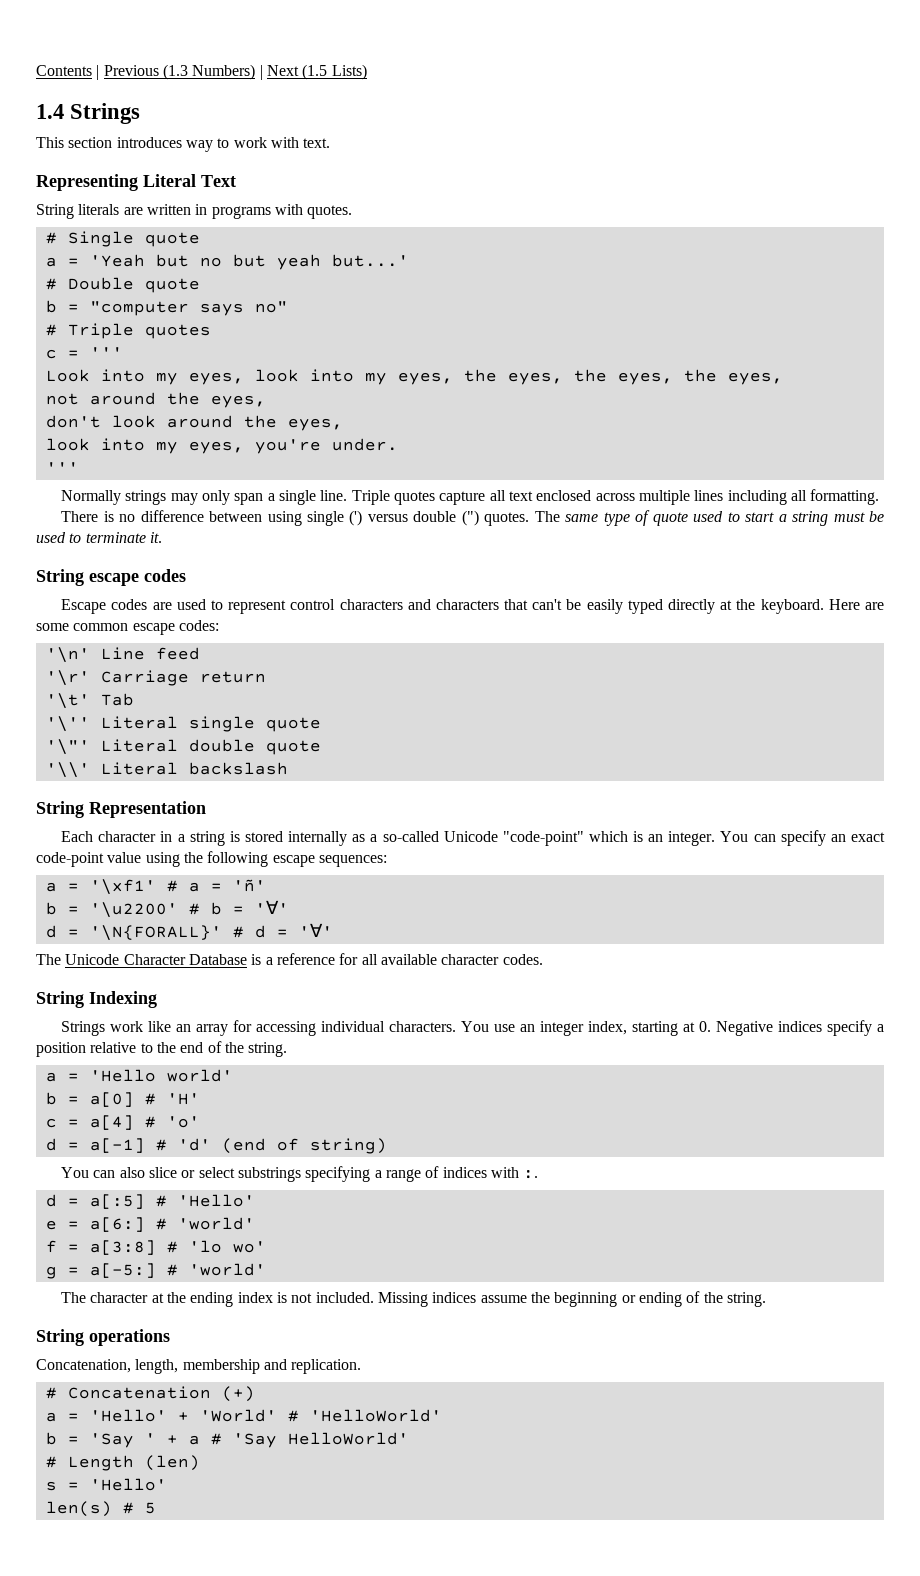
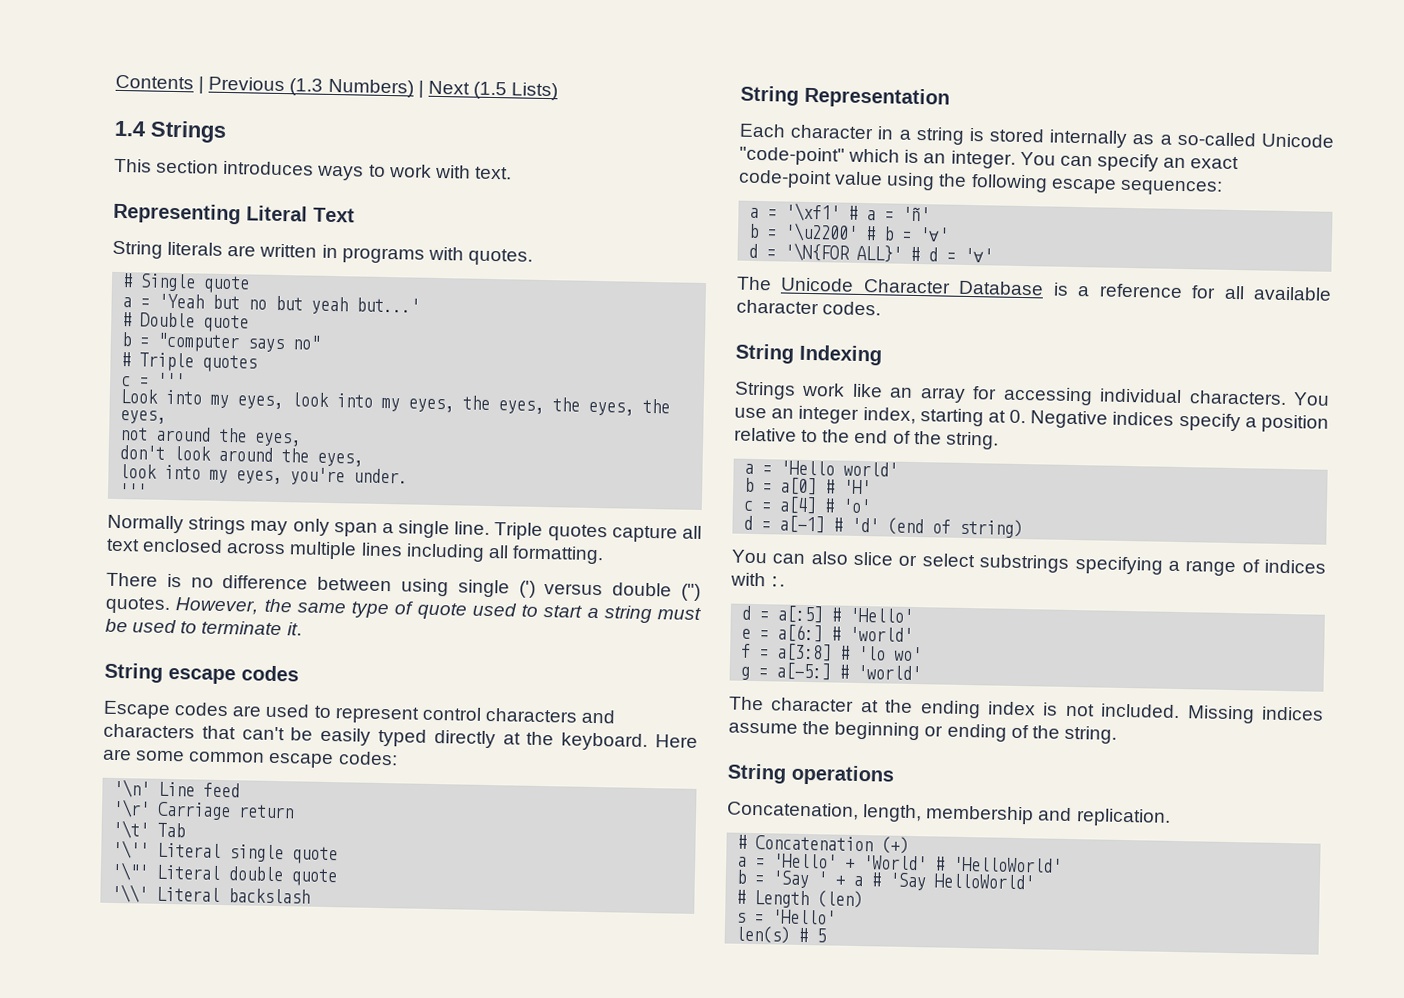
- This section introduces way to work with text.
+ This section introduces ways to work with text.
- The same type of quote used to start a string must be used to terminate it.
+ However, the same type of quote used to start a string must be used to terminate it.
- d = '\N{FORALL}' # d = '∀'
+ d = '\N{FOR ALL}' # d = '∀'

